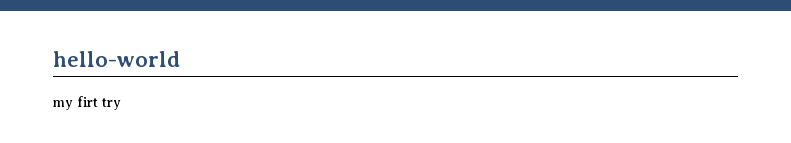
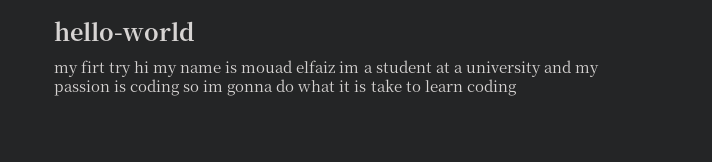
- my firt try
+ my firt try hi my name is mouad elfaiz im a student at a university and my passion is coding so im gonna do what it is take to learn coding

